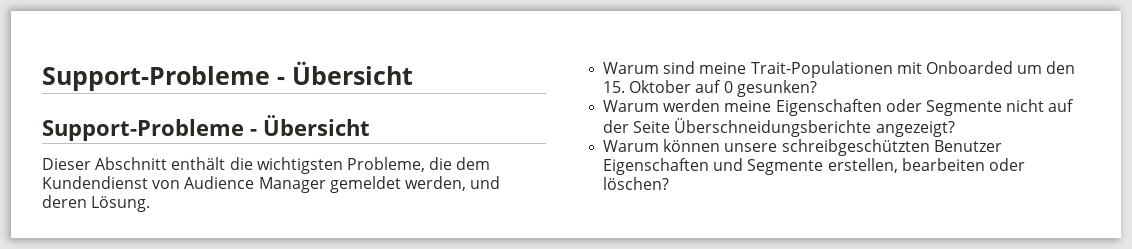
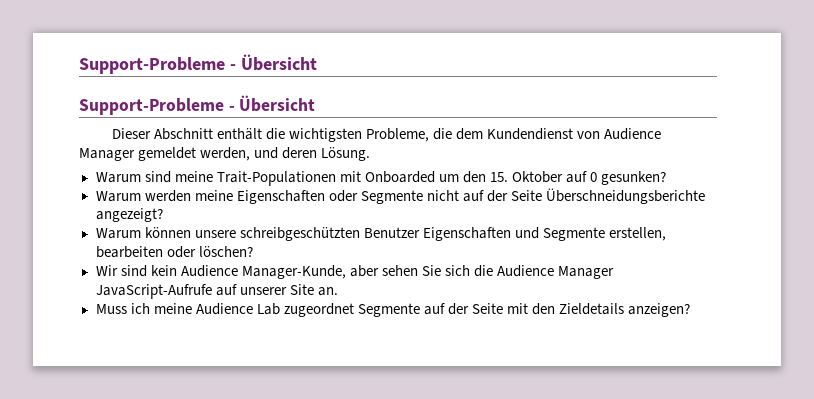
+ Wir sind kein Audience Manager-Kunde, aber sehen Sie sich die Audience Manager JavaScript-Aufrufe auf unserer Site an.
+ Muss ich meine Audience Lab zugeordnet Segmente auf der Seite mit den Zieldetails anzeigen?

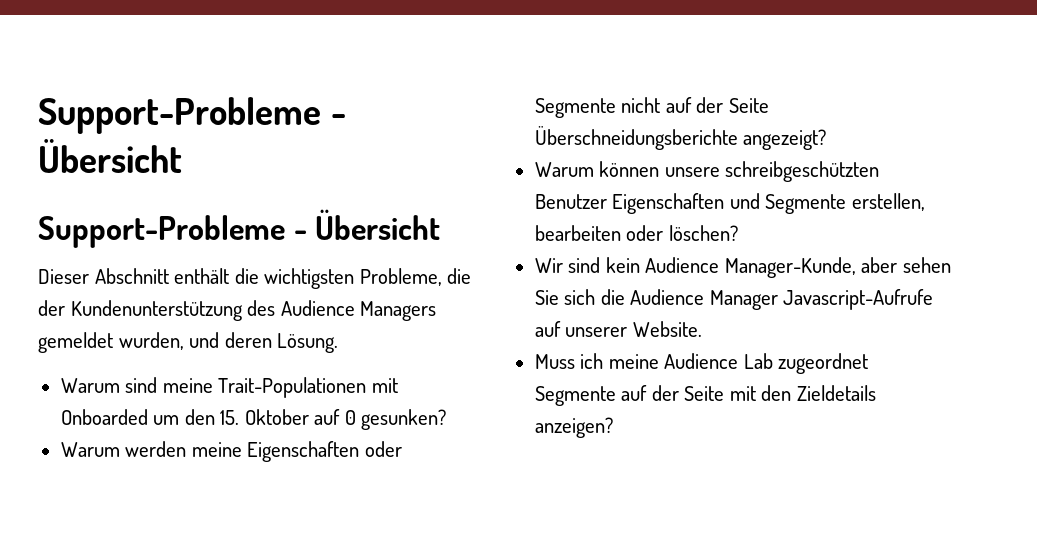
- Dieser Abschnitt enthält die wichtigsten Probleme, die dem Kundendienst von Audience Manager gemeldet werden, und deren Lösung.
+ Dieser Abschnitt enthält die wichtigsten Probleme, die der Kundenunterstützung des Audience Managers gemeldet wurden, und deren Lösung.
- Wir sind kein Audience Manager-Kunde, aber sehen Sie sich die Audience Manager JavaScript-Aufrufe auf unserer Site an.
+ Wir sind kein Audience Manager-Kunde, aber sehen Sie sich die Audience Manager Javascript-Aufrufe auf unserer Website.

